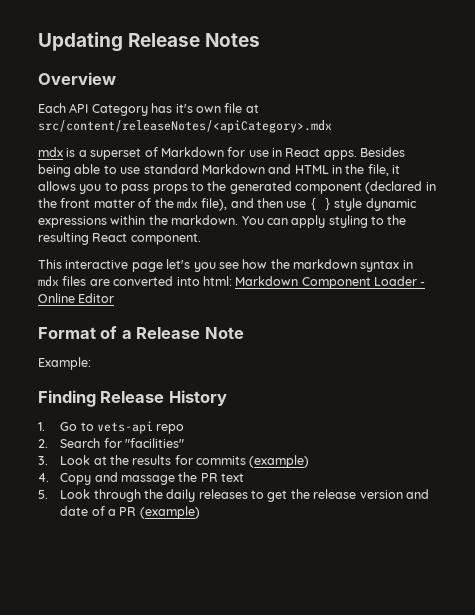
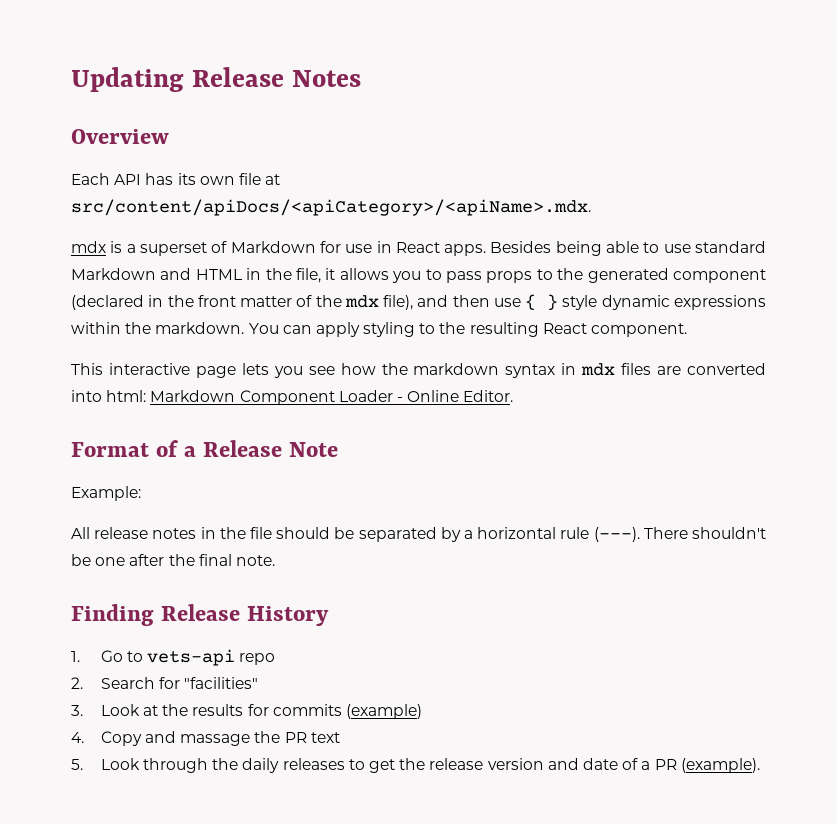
- Each API Category has it's own file at src/content/releaseNotes/<apiCategory>.mdx
+ Each API has its own file at src/content/apiDocs/<apiCategory>/<apiName>.mdx.
- This interactive page let's you see how the markdown syntax in mdx files are converted into html: Markdown Component Loader - Online Editor
+ This interactive page lets you see how the markdown syntax in mdx files are converted into html: Markdown Component Loader - Online Editor.
+ All release notes in the file should be separated by a horizontal rule (---). There shouldn't be one after the final note.
- 5. Look through the daily releases to get the release version and date of a PR (example)
+ 5. Look through the daily releases to get the release version and date of a PR (example).

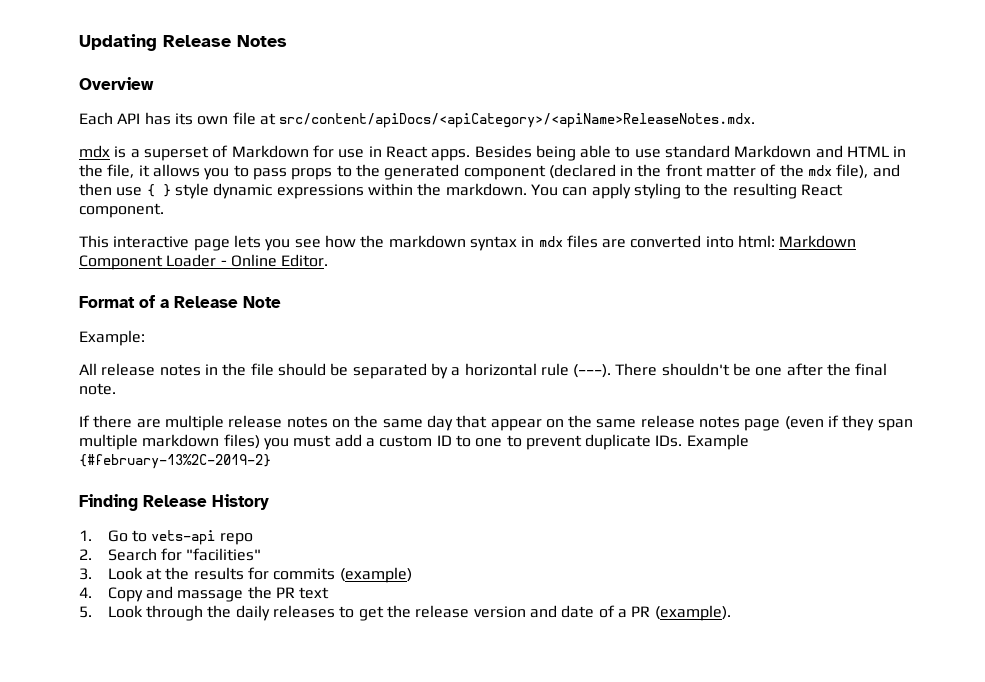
- Each API has its own file at src/content/apiDocs/<apiCategory>/<apiName>.mdx.
+ Each API has its own file at src/content/apiDocs/<apiCategory>/<apiName>ReleaseNotes.mdx.
+ If there are multiple release notes on the same day that appear on the same release notes page (even if they span multiple markdown files) you must add a custom ID to one to prevent duplicate IDs. Example {#february-13%2C-2019-2}

